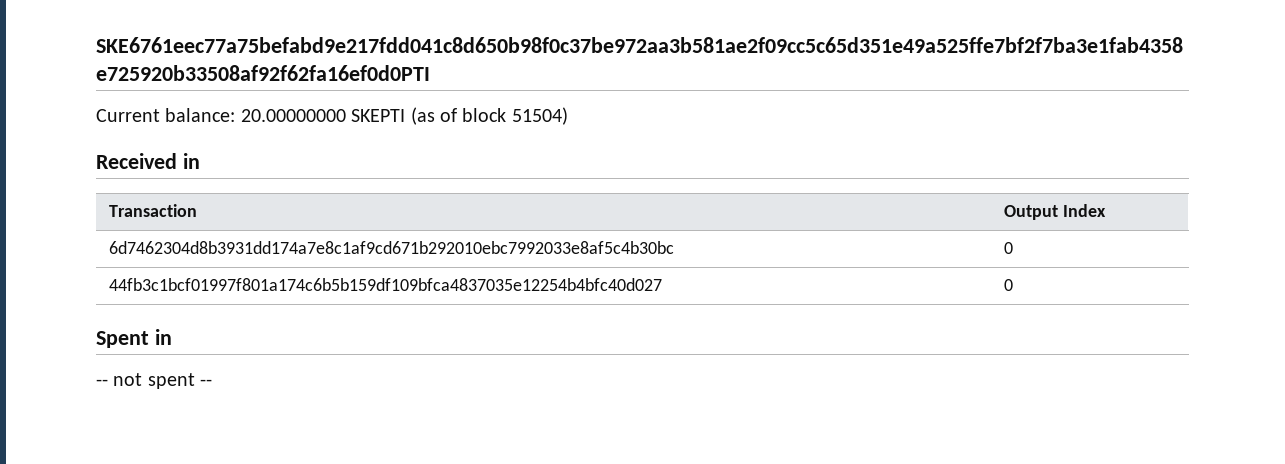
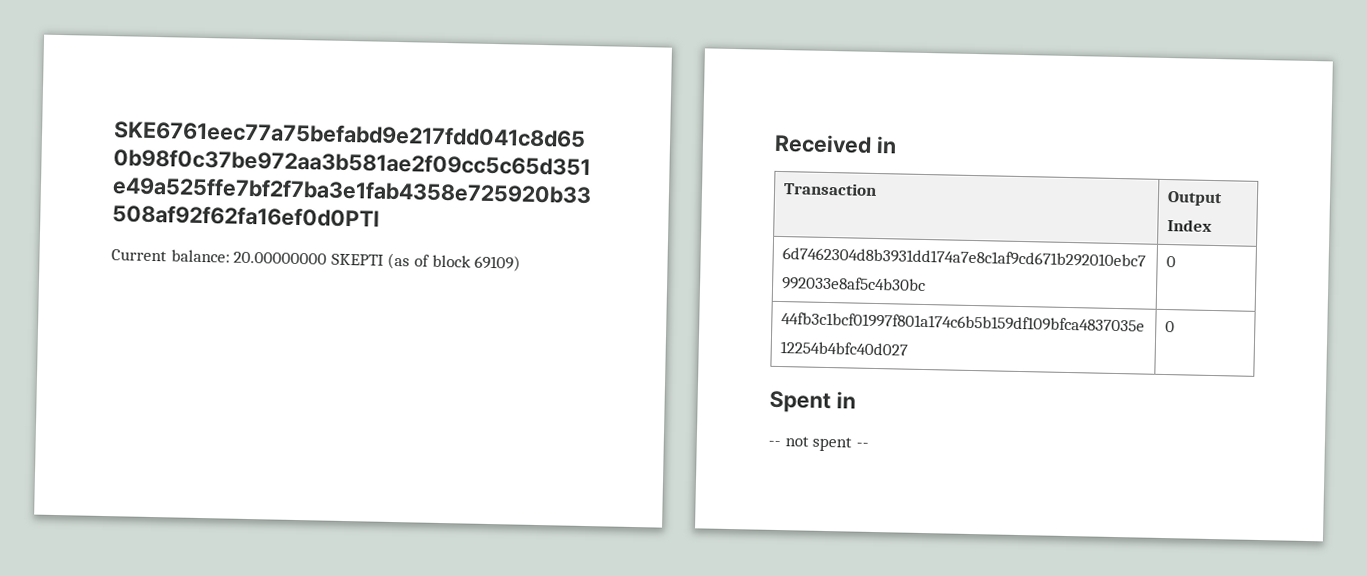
- Current balance: 20.00000000 SKEPTI (as of block 51504)
+ Current balance: 20.00000000 SKEPTI (as of block 69109)

